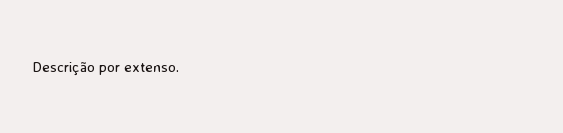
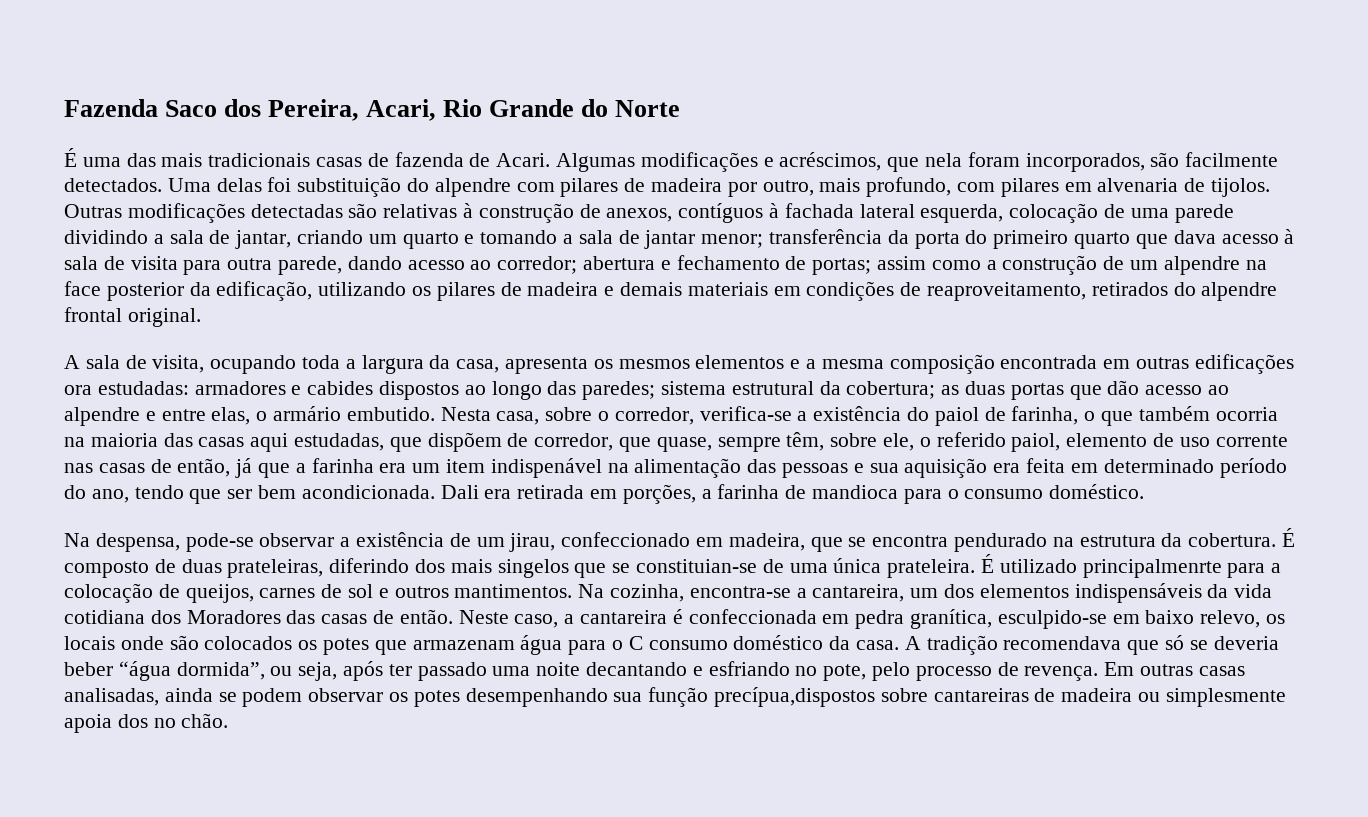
- Descrição por extenso.
+ Fazenda Saco dos Pereira, Acari, Rio Grande do Norte
+ É uma das mais tradicionais casas de fazenda de Acari. Algumas modificações e acréscimos, que nela foram incorporados, são facilmente detectados. Uma delas foi substituição do alpendre com pilares de madeira por outro, mais profundo, com pilares em alvenaria de tijolos. Outras modificações detectadas são relativas à construção de anexos, contíguos à fachada lateral esquerda, colocação de uma parede dividindo a sala de jantar, criando um quarto e tomando a sala de jantar menor; transferência da porta do primeiro quarto que dava acesso à sala de visita para outra parede, dando acesso ao corredor; abertura e fechamento de portas; assim como a construção de um alpendre na face posterior da edificação, utilizando os pilares de madeira e demais materiais em condições de reaproveitamento, retirados do alpendre frontal original.
+ A sala de visita, ocupando toda a largura da casa, apresenta os mesmos elementos e a mesma composição encontrada em outras edificações ora estudadas: armadores e cabides dispostos ao longo das paredes; sistema estrutural da cobertura; as duas portas que dão acesso ao alpendre e entre elas, o armário embutido. Nesta casa, sobre o corredor, verifica-se a existência do paiol de farinha, o que também ocorria na maioria das casas aqui estudadas, que dispõem de corredor, que quase, sempre têm, sobre ele, o referido paiol, elemento de uso corrente nas casas de então, já que a farinha era um item indispenável na alimentação das pessoas e sua aquisição era feita em determinado período do ano, tendo que ser bem acondicionada. Dali era retirada em porções, a farinha de mandioca para o consumo doméstico.
+ Na despensa, pode-se observar a existência de um jirau, confeccionado em madeira, que se encontra pendurado na estrutura da cobertura. É composto de duas prateleiras, diferindo dos mais singelos que se constituian-se de uma única prateleira. É utilizado principalmenrte para a colocação de queijos, carnes de sol e outros mantimentos. Na cozinha, encontra-se a cantareira, um dos elementos indispensáveis da vida cotidiana dos Moradores das casas de então. Neste caso, a cantareira é confeccionada em pedra granítica, esculpido-se em baixo relevo, os locais onde são colocados os potes que armazenam água para o C consumo doméstico da casa. A tradição recomendava que só se deveria beber “água dormida”, ou seja, após ter passado uma noite decantando e esfriando no pote, pelo processo de revença. Em outras casas analisadas, ainda se podem observar os potes desempenhando sua função precípua,dispostos sobre cantareiras de madeira ou simplesmente apoia dos no chão.

